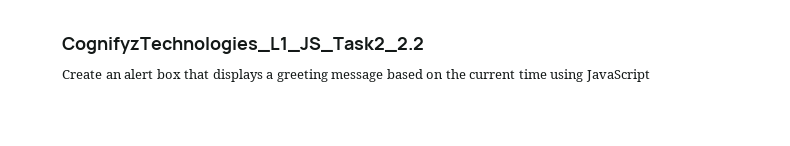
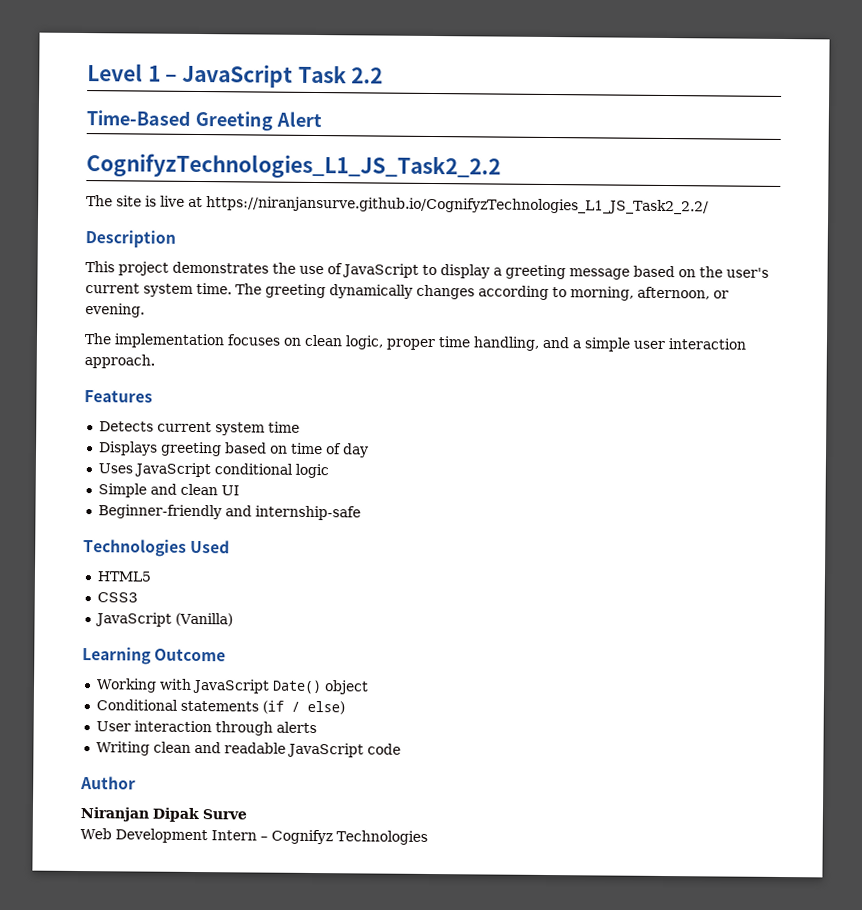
+ Level 1 – JavaScript Task 2.2
+ Time-Based Greeting Alert
  CognifyzTechnologies_L1_JS_Task2_2.2
- Create an alert box that displays a greeting message based on the current time using JavaScript
+ The site is live at https://niranjansurve.github.io/CognifyzTechnologies_L1_JS_Task2_2.2/
+ Description
+ This project demonstrates the use of JavaScript to display a greeting message based on the user's current system time. The greeting dynamically changes according to morning, afternoon, or evening.
+ The implementation focuses on clean logic, proper time handling, and a simple user interaction approach.
+ Features
+ Detects current system time
+ Displays greeting based on time of day
+ Uses JavaScript conditional logic
+ Simple and clean UI
+ Beginner-friendly and internship-safe
+ Technologies Used
+ HTML5
+ CSS3
+ JavaScript (Vanilla)
+ Learning Outcome
+ Working with JavaScript Date() object
+ Conditional statements (if / else)
+ User interaction through alerts
+ Writing clean and readable JavaScript code
+ Author
+ Niranjan Dipak Surve
+ Web Development Intern – Cognifyz Technologies

